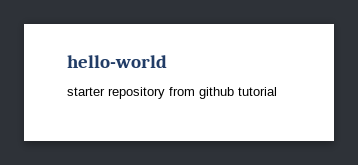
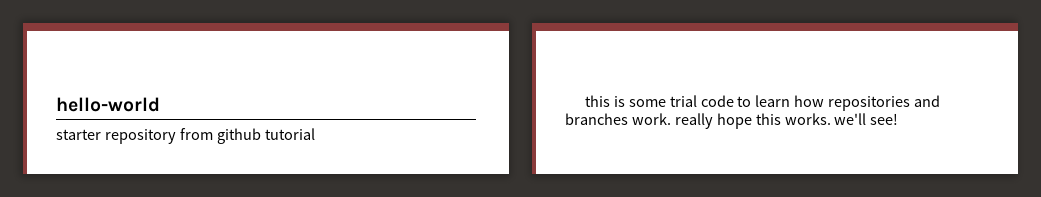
+ this is some trial code to learn how repositories and branches work. really hope this works. we'll see!

